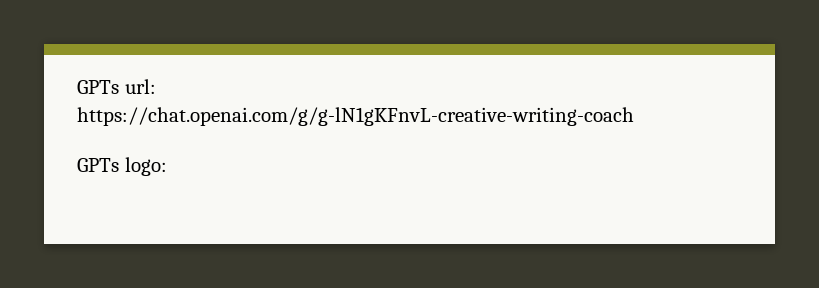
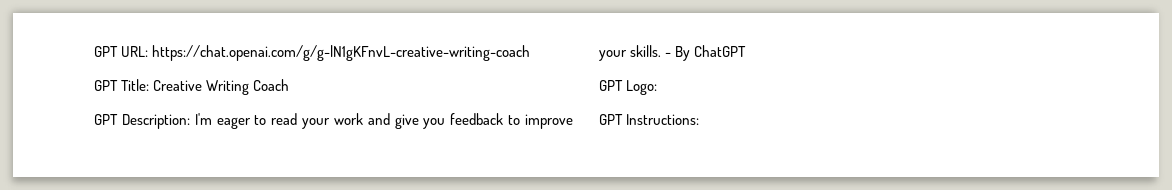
- GPTs url: https://chat.openai.com/g/g-lN1gKFnvL-creative-writing-coach
+ GPT URL: https://chat.openai.com/g/g-lN1gKFnvL-creative-writing-coach
- GPTs logo:
+ GPT Title: Creative Writing Coach
+ GPT Description: I'm eager to read your work and give you feedback to improve your skills. - By ChatGPT
+ GPT Logo:
+ GPT Instructions:

